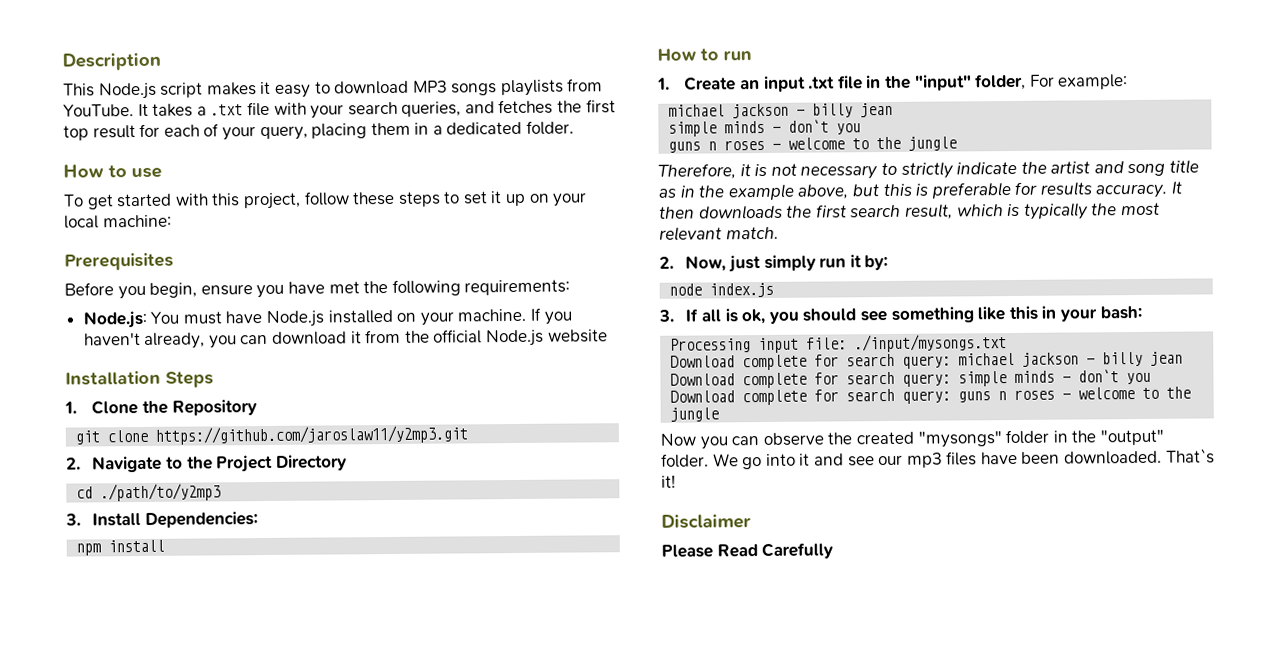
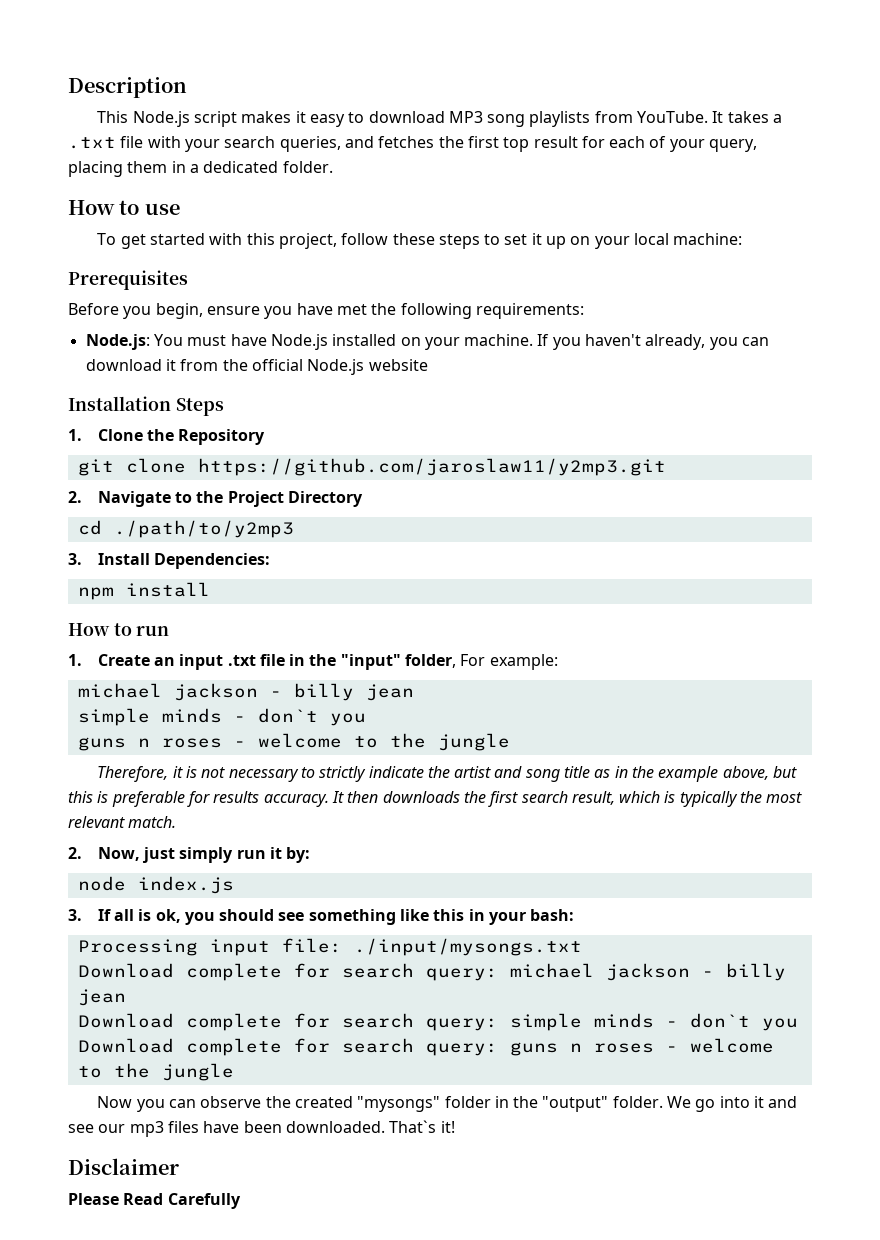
- This Node.js script makes it easy to download MP3 songs playlists from YouTube.
+ This Node.js script makes it easy to download MP3 song playlists from YouTube.

